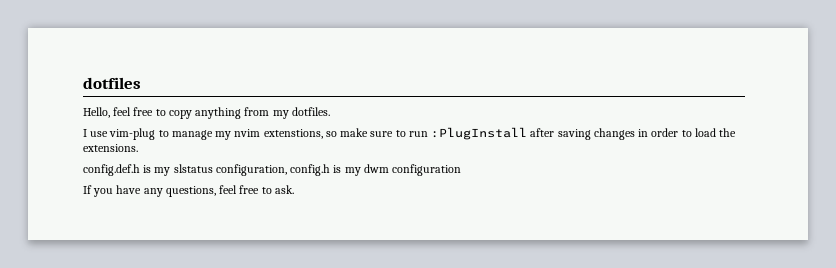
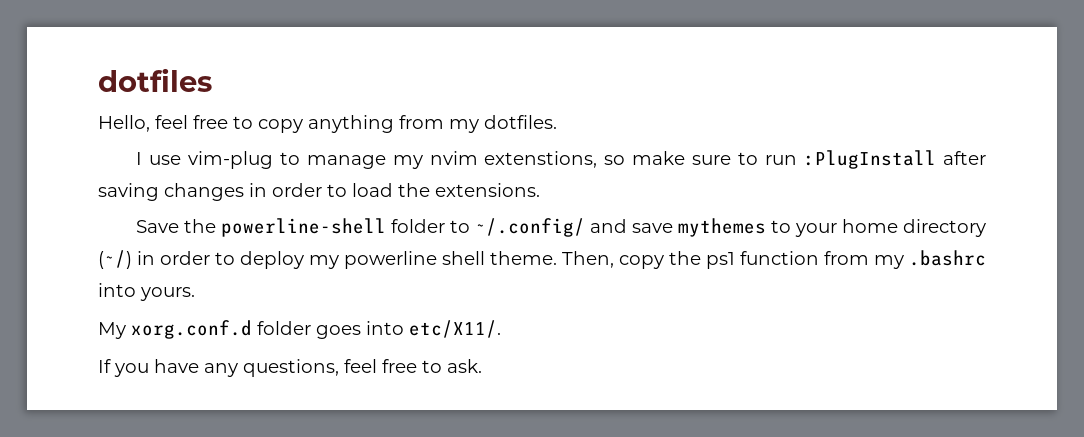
- config.def.h is my slstatus configuration, config.h is my dwm configuration
+ Save the powerline-shell folder to ~/.config/ and save mythemes to your home directory (~/) in order to deploy my powerline shell theme. Then, copy the ps1 function from my .bashrc into yours.
+ My xorg.conf.d folder goes into etc/X11/.

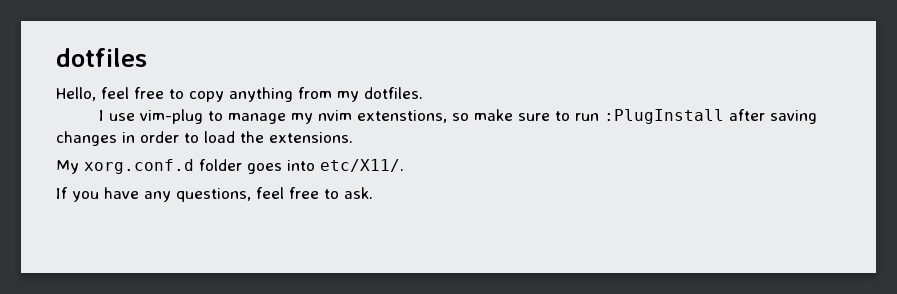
- Save the powerline-shell folder to ~/.config/ and save mythemes to your home directory (~/) in order to deploy my powerline shell theme. Then, copy the ps1 function from my .bashrc into yours.

